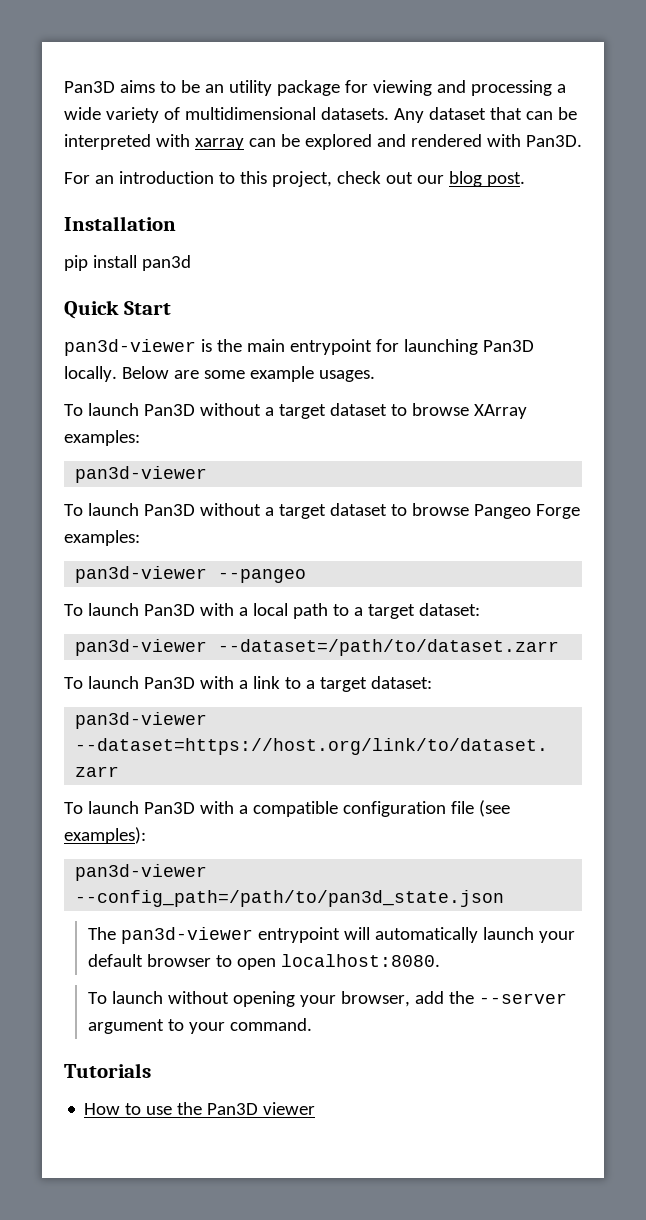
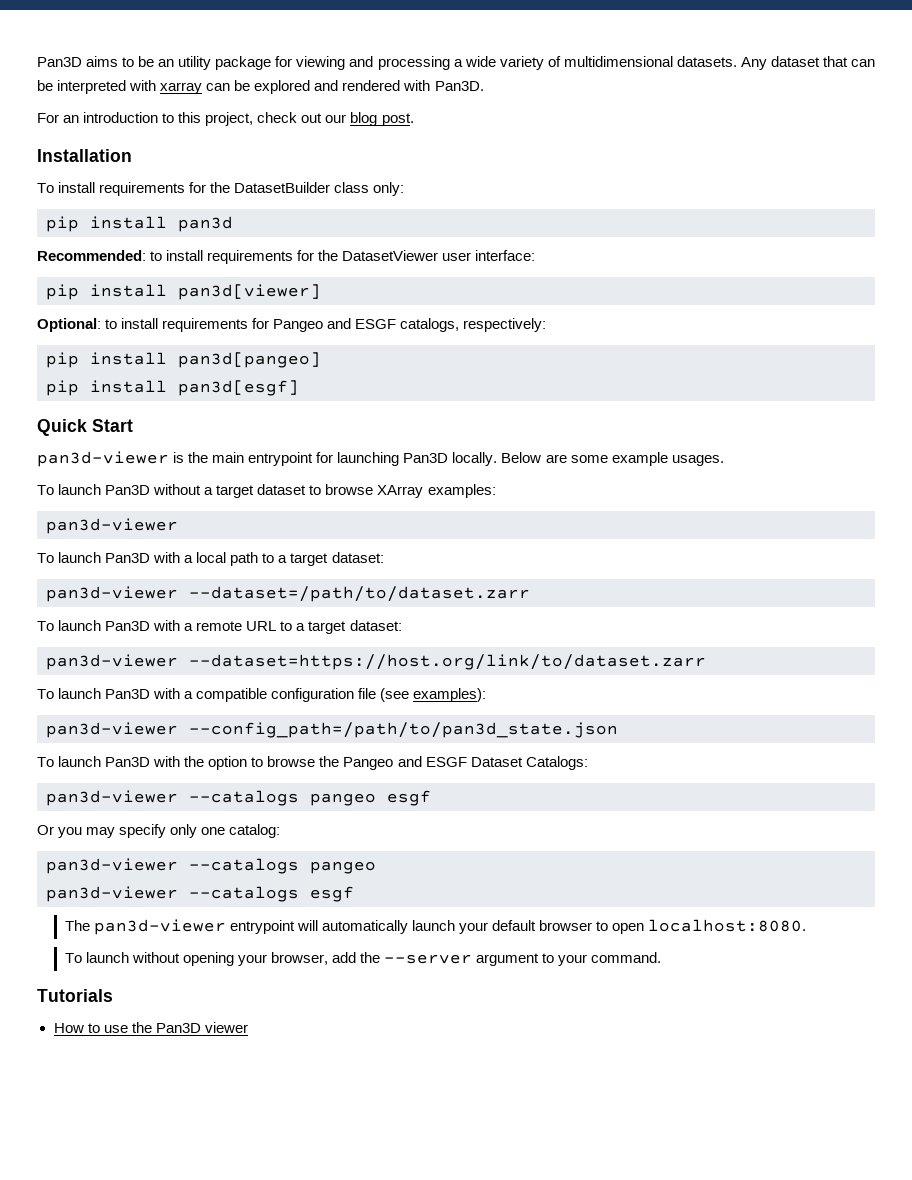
+ To install requirements for the DatasetBuilder class only:
  pip install pan3d
+ Recommended: to install requirements for the DatasetViewer user interface:
+ pip install pan3d[viewer]
+ Optional: to install requirements for Pangeo and ESGF catalogs, respectively:
+ pip install pan3d[pangeo]
+ pip install pan3d[esgf]
- To launch Pan3D without a target dataset to browse Pangeo Forge examples:
- pan3d-viewer --pangeo
- To launch Pan3D with a link to a target dataset:
+ To launch Pan3D with a remote URL to a target dataset:
+ To launch Pan3D with the option to browse the Pangeo and ESGF Dataset Catalogs:
+ pan3d-viewer --catalogs pangeo esgf
+ Or you may specify only one catalog:
+ pan3d-viewer --catalogs pangeo
+ pan3d-viewer --catalogs esgf

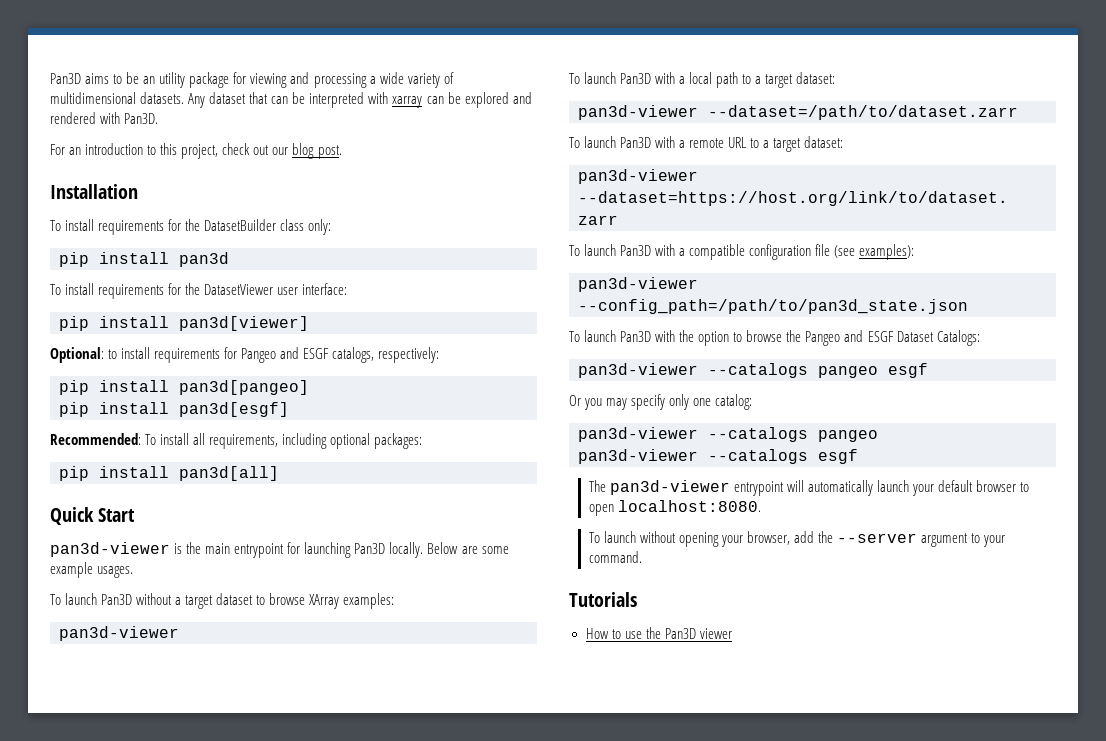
- Recommended: to install requirements for the DatasetViewer user interface:
+ To install requirements for the DatasetViewer user interface:
+ Recommended: To install all requirements, including optional packages:
+ pip install pan3d[all]

